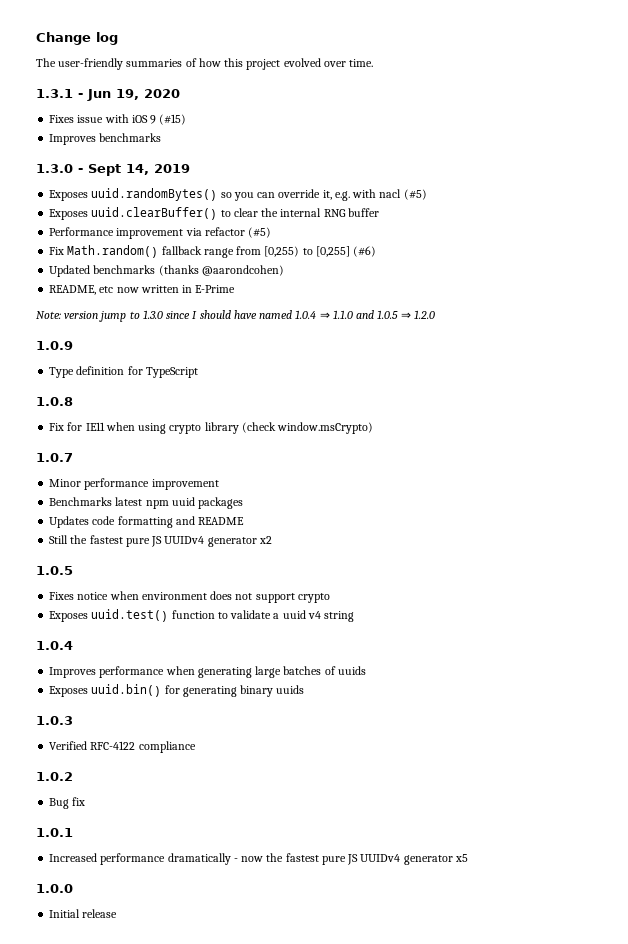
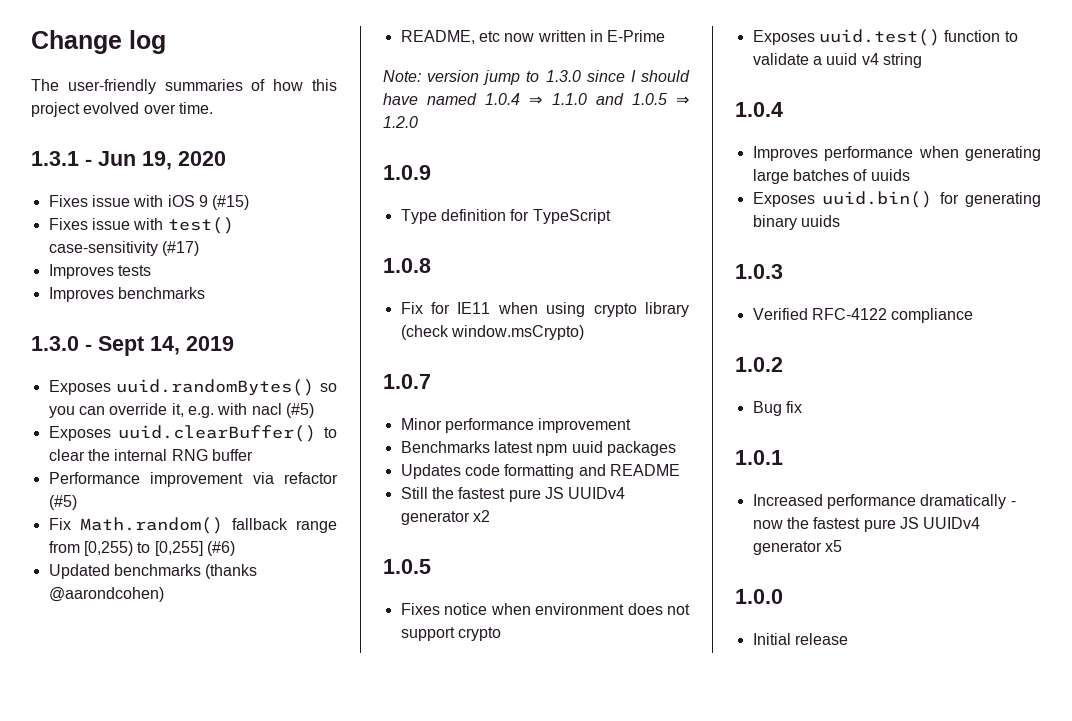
+ Fixes issue with test() case-sensitivity (#17)
+ Improves tests

